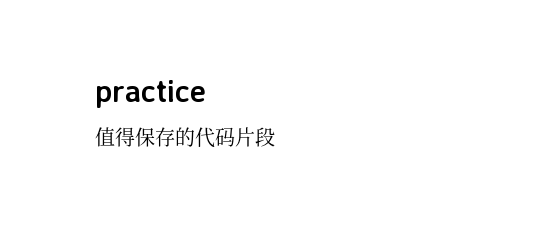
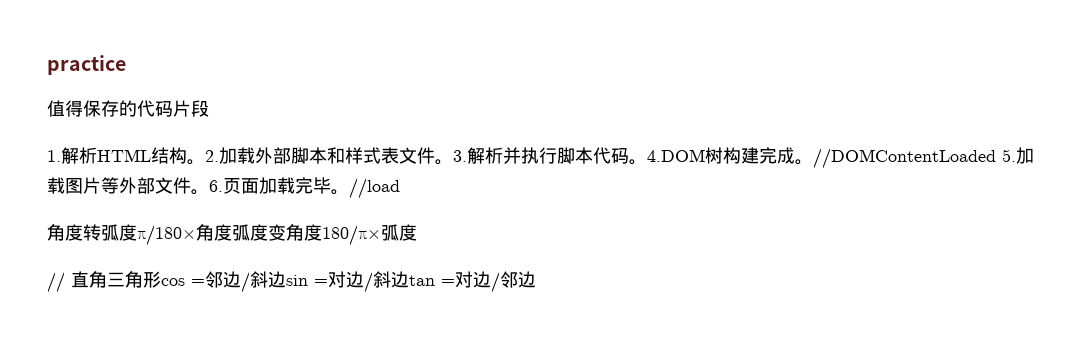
+ 1.解析HTML结构。2.加载外部脚本和样式表文件。3.解析并执行脚本代码。4.DOM树构建完成。//DOMContentLoaded 5.加载图片等外部文件。6.页面加载完毕。//load
+ 角度转弧度π/180×角度弧度变角度180/π×弧度
+ // 直角三角形cos =邻边/斜边sin =对边/斜边tan =对边/邻边

